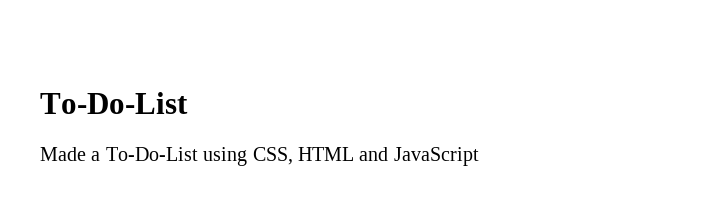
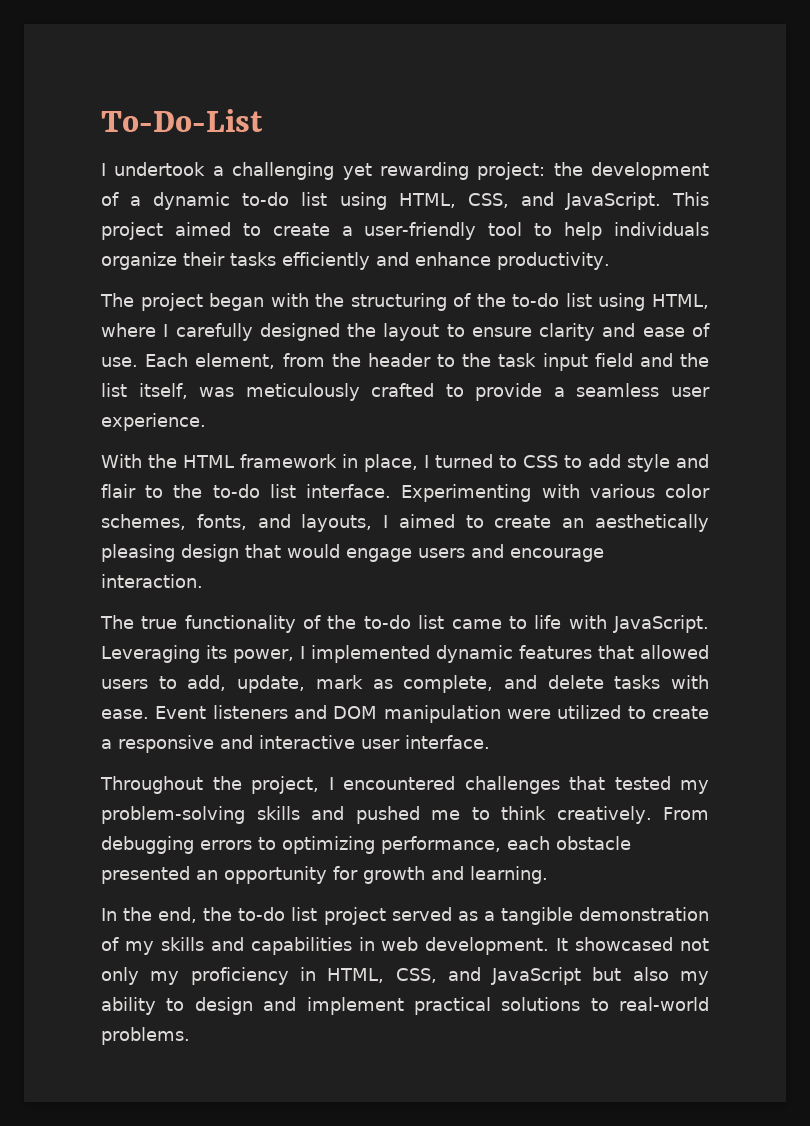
- Made a To-Do-List using CSS, HTML and JavaScript
+ I undertook a challenging yet rewarding project: the development of a dynamic to-do list using HTML, CSS, and JavaScript. This project aimed to create a user-friendly tool to help individuals organize their tasks efficiently and enhance productivity.
+ The project began with the structuring of the to-do list using HTML, where I carefully designed the layout to ensure clarity and ease of use. Each element, from the header to the task input field and the list itself, was meticulously crafted to provide a seamless user experience.
+ With the HTML framework in place, I turned to CSS to add style and flair to the to-do list interface. Experimenting with various color schemes, fonts, and layouts, I aimed to create an aesthetically pleasing design that would engage users and encourage interaction.
+ The true functionality of the to-do list came to life with JavaScript. Leveraging its power, I implemented dynamic features that allowed users to add, update, mark as complete, and delete tasks with ease. Event listeners and DOM manipulation were utilized to create a responsive and interactive user interface.
+ Throughout the project, I encountered challenges that tested my problem-solving skills and pushed me to think creatively. From debugging errors to optimizing performance, each obstacle presented an opportunity for growth and learning.
+ In the end, the to-do list project served as a tangible demonstration of my skills and capabilities in web development. It showcased not only my proficiency in HTML, CSS, and JavaScript but also my ability to design and implement practical solutions to real-world problems.

